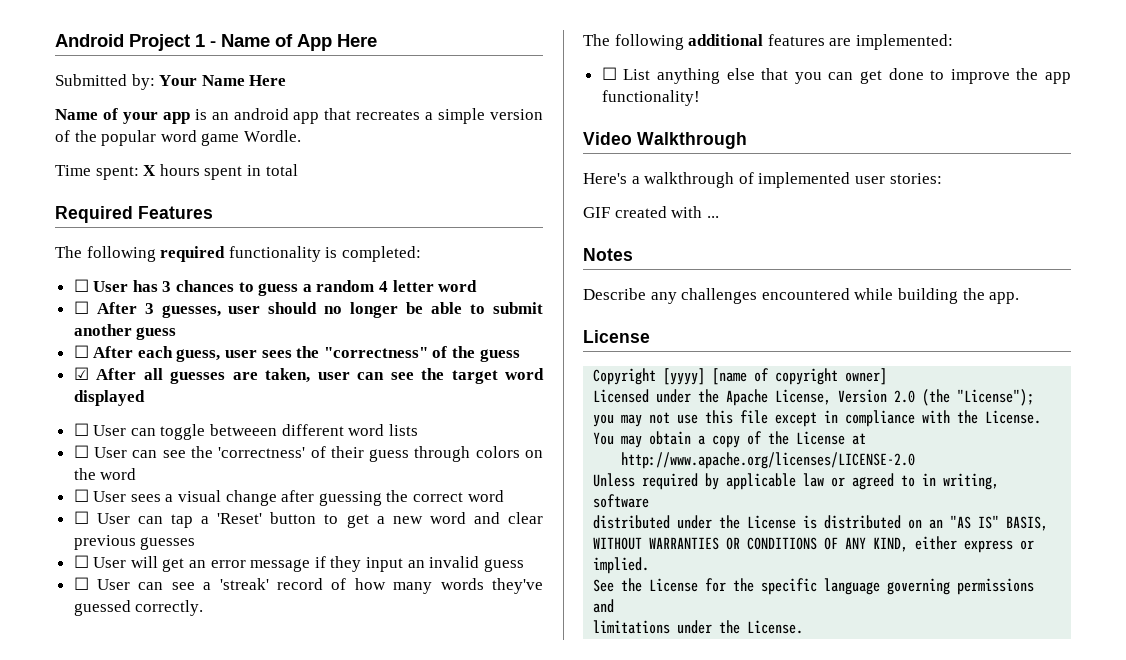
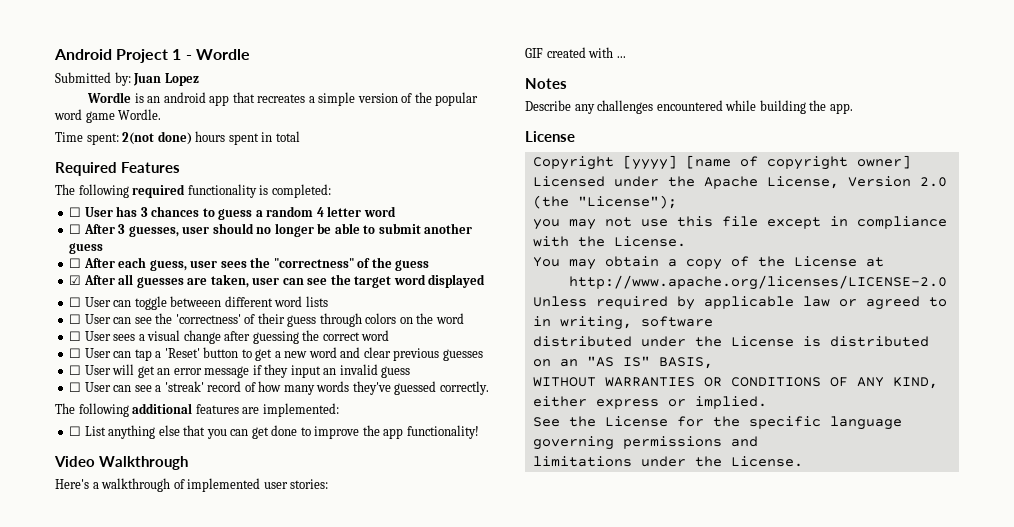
- Android Project 1 - Name of App Here
- Submitted by: Your Name Here
- Name of your app is an android app that recreates a simple version of the popular word game Wordle.
+ Android Project 1 - Wordle
+ Submitted by: Juan Lopez
+ Wordle is an android app that recreates a simple version of the popular word game Wordle.
- Time spent: X hours spent in total
+ Time spent: 2(not done) hours spent in total

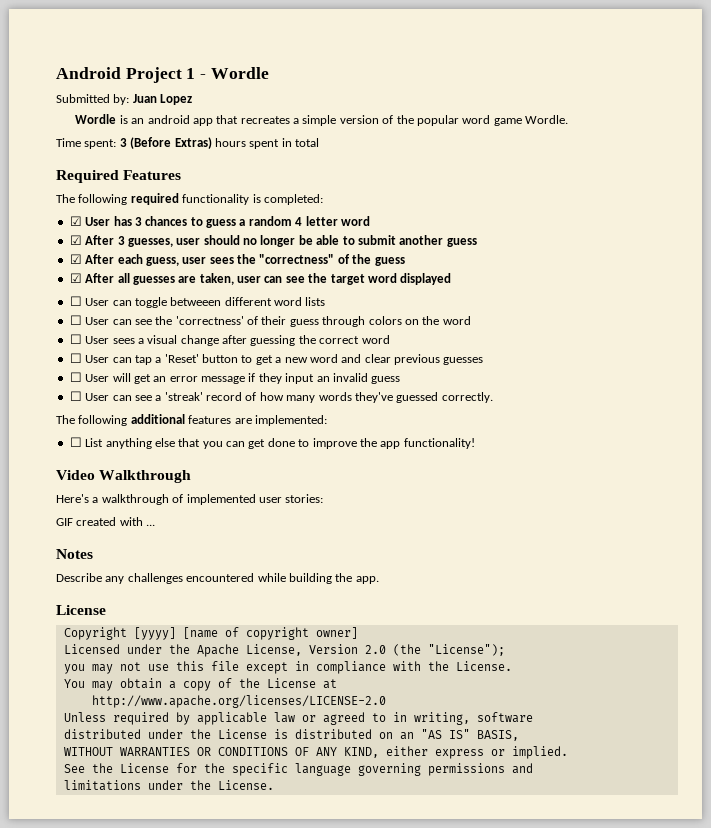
- Time spent: 2(not done) hours spent in total
+ Time spent: 3 (Before Extras) hours spent in total
- ☐ User has 3 chances to guess a random 4 letter word
+ ☑ User has 3 chances to guess a random 4 letter word
- ☐ After 3 guesses, user should no longer be able to submit another guess
+ ☑ After 3 guesses, user should no longer be able to submit another guess
- ☐ After each guess, user sees the "correctness" of the guess
+ ☑ After each guess, user sees the "correctness" of the guess

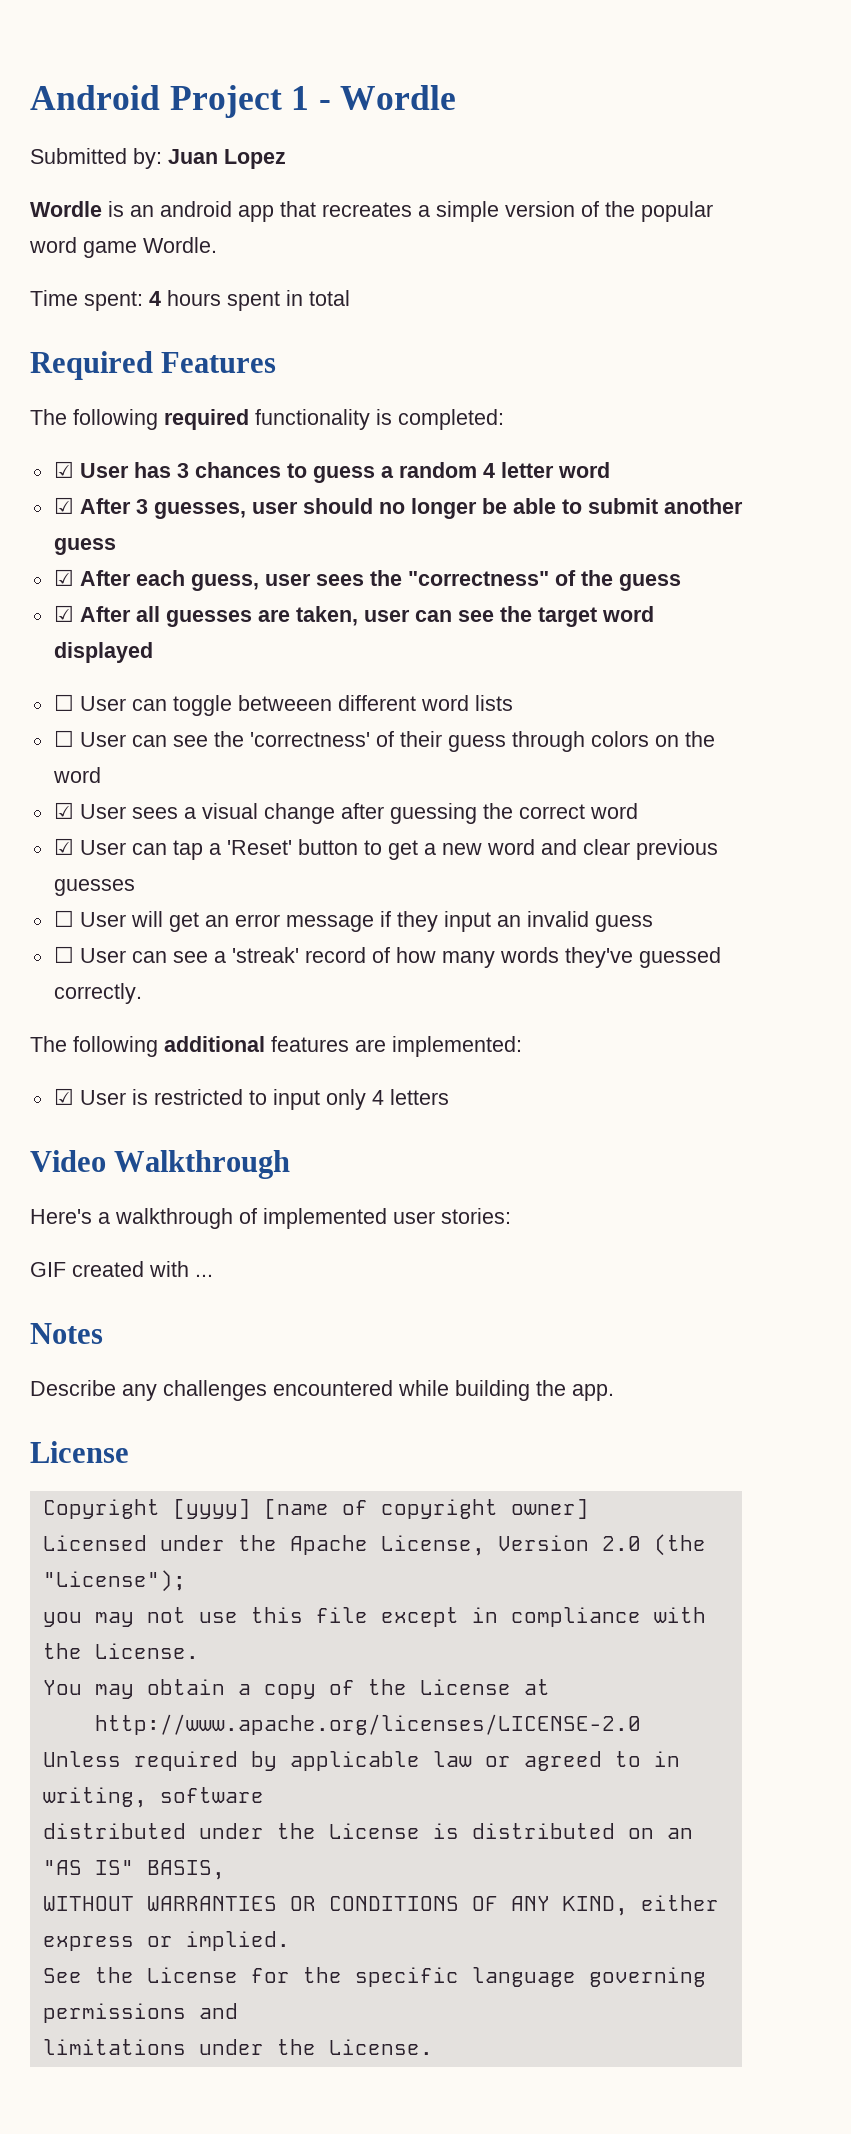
- Time spent: 3 (Before Extras) hours spent in total
+ Time spent: 4 hours spent in total
- ☐ User sees a visual change after guessing the correct word
+ ☑ User sees a visual change after guessing the correct word
- ☐ User can tap a 'Reset' button to get a new word and clear previous guesses
+ ☑ User can tap a 'Reset' button to get a new word and clear previous guesses
- ☐ List anything else that you can get done to improve the app functionality!
+ ☑ User is restricted to input only 4 letters

